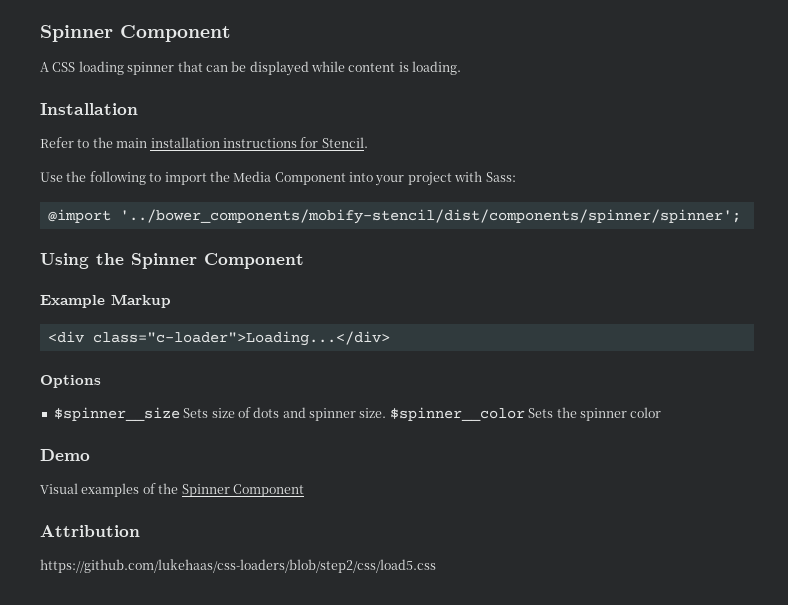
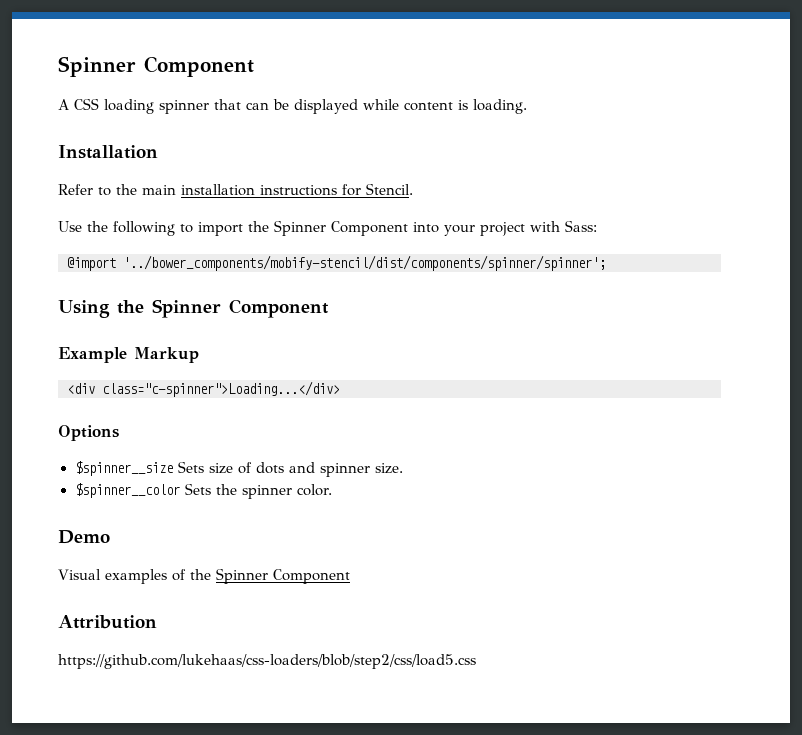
- Use the following to import the Media Component into your project with Sass:
+ Use the following to import the Spinner Component into your project with Sass:
- <div class="c-loader">Loading...</div>
+ <div class="c-spinner">Loading...</div>
- $spinner__size Sets size of dots and spinner size. $spinner__color Sets the spinner color
+ $spinner__size Sets size of dots and spinner size.
+ $spinner__color Sets the spinner color.

